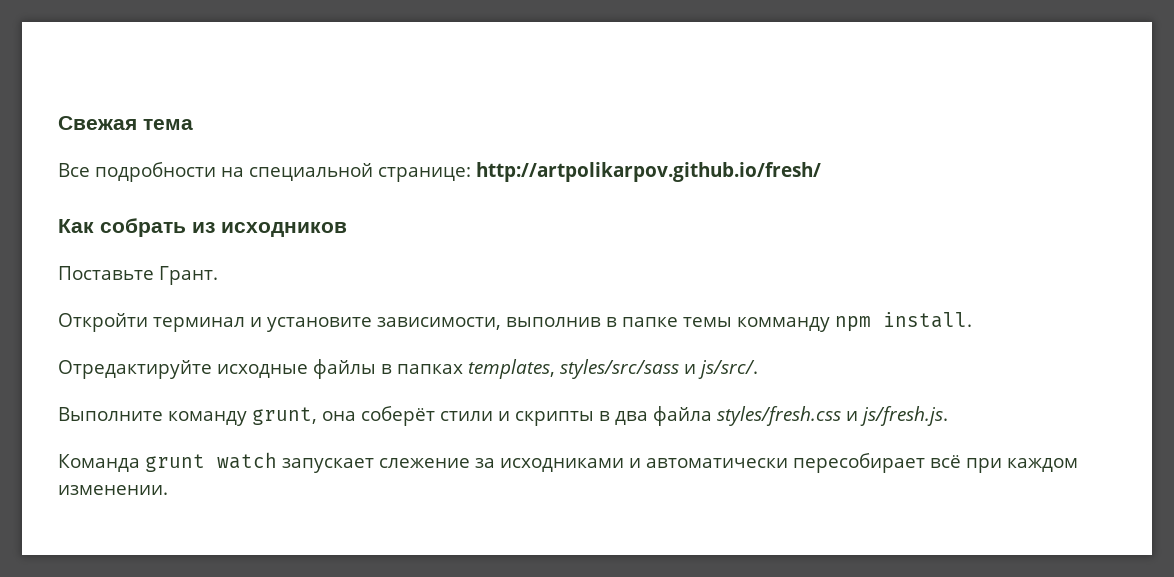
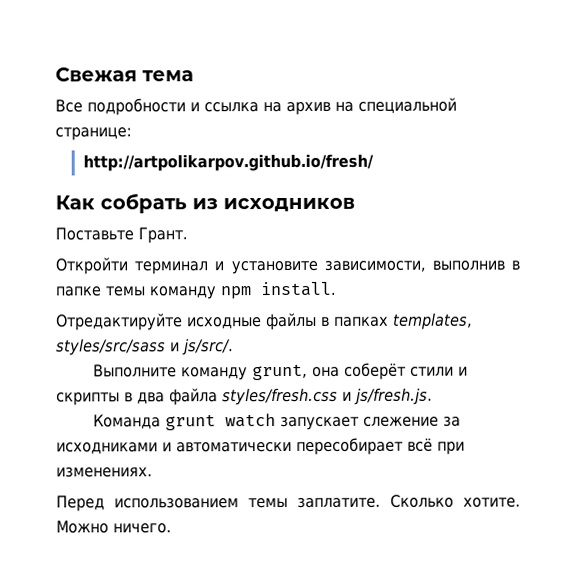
- Все подробности на специальной странице: http://artpolikarpov.github.io/fresh/
+ Все подробности и ссылка на архив на специальной странице:
+ http://artpolikarpov.github.io/fresh/
- Откройти терминал и установите зависимости, выполнив в папке темы комманду npm install.
+ Откройти терминал и установите зависимости, выполнив в папке темы команду npm install.
- Команда grunt watch запускает слежение за исходниками и автоматически пересобирает всё при каждом изменении.
+ Команда grunt watch запускает слежение за исходниками и автоматически пересобирает всё при изменениях.
+ Перед использованием темы заплатите. Сколько хотите. Можно ничего.

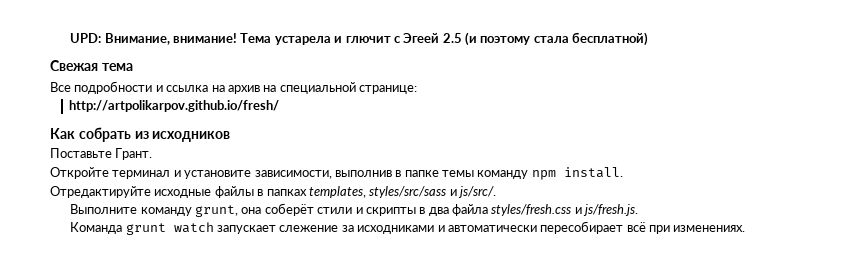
+ UPD: Внимание, внимание! Тема устарела и глючит с Эгеей 2.5 (и поэтому стала бесплатной)
- Откройти терминал и установите зависимости, выполнив в папке темы команду npm install.
+ Откройте терминал и установите зависимости, выполнив в папке темы команду npm install.
- Перед использованием темы заплатите. Сколько хотите. Можно ничего.

